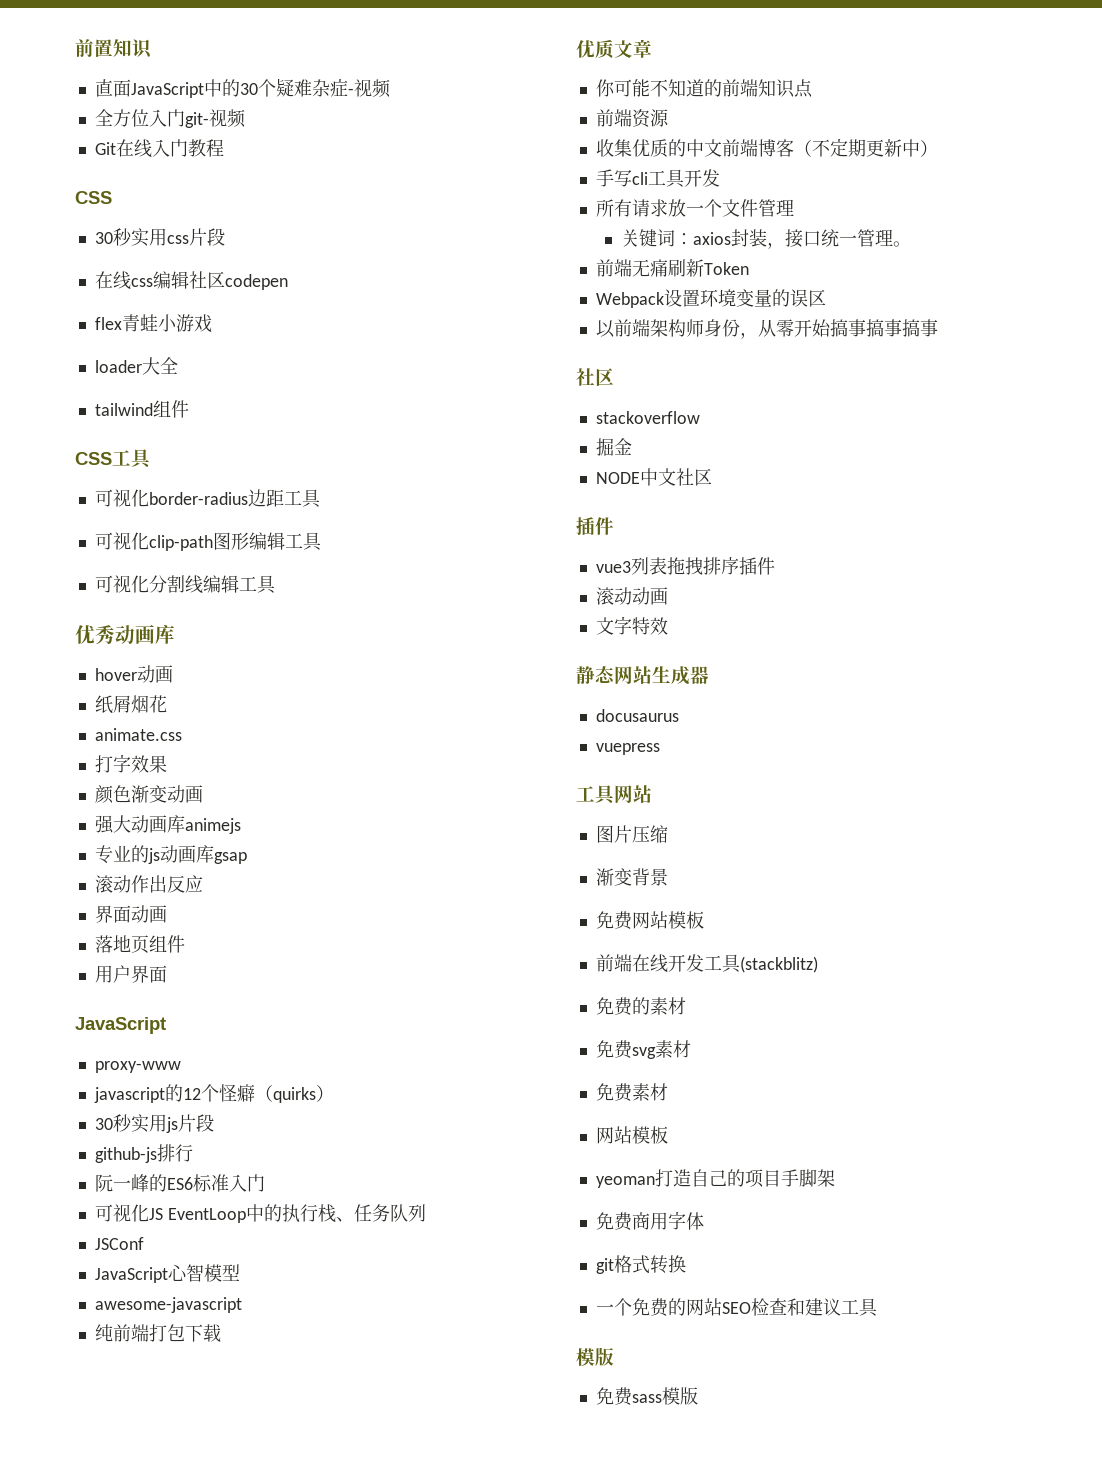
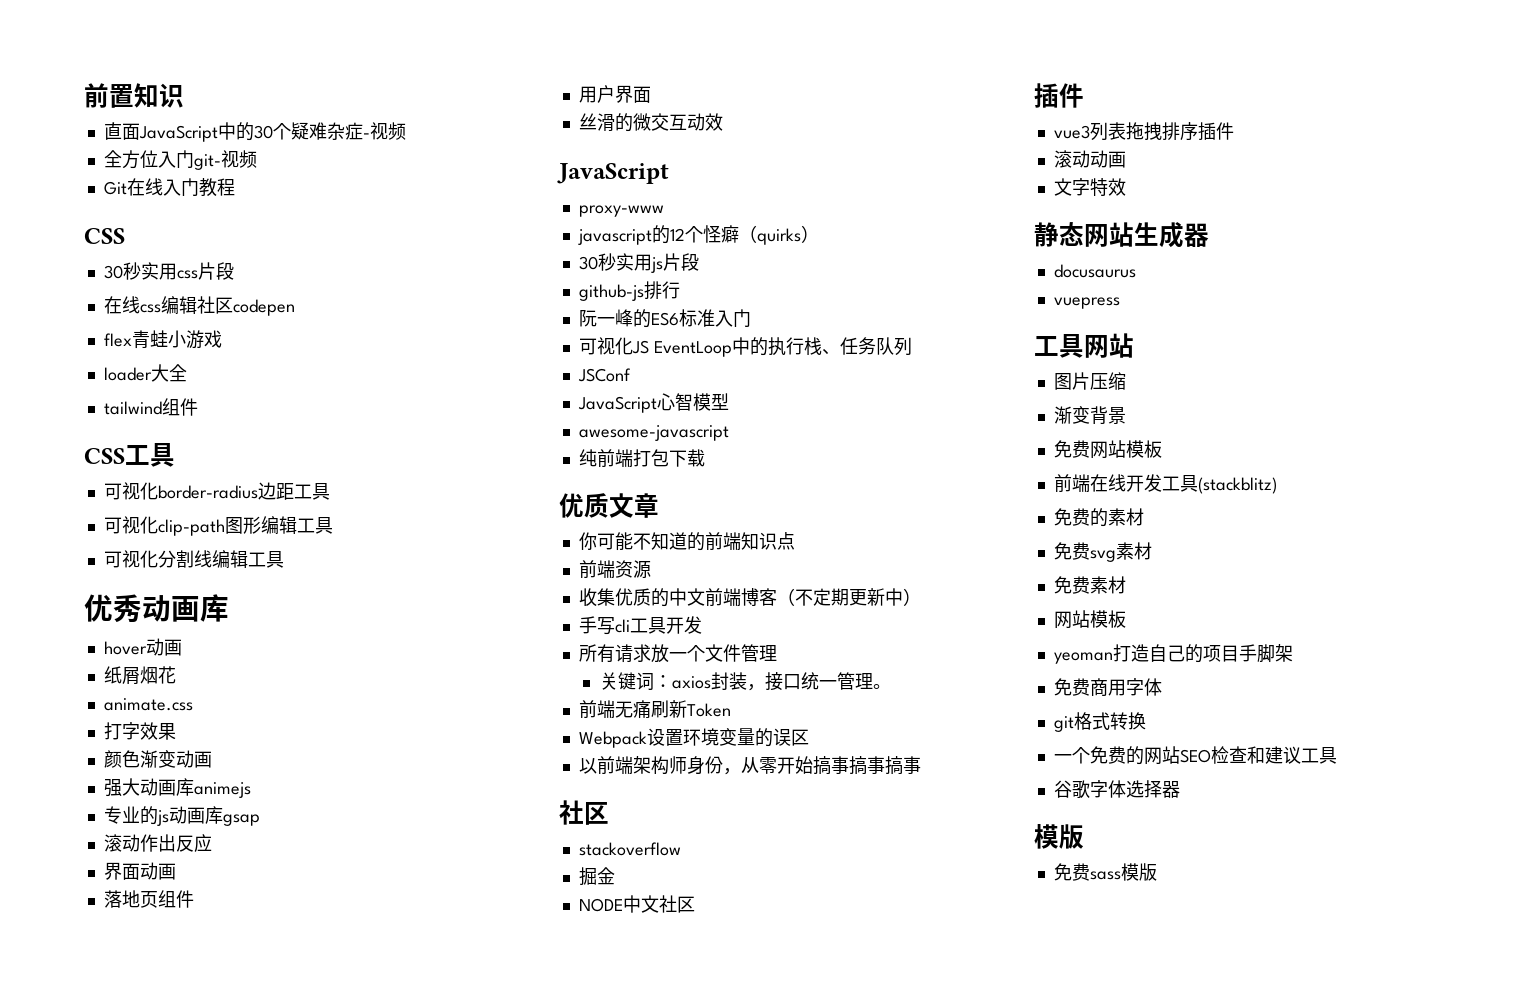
+ 丝滑的微交互动效
+ 谷歌字体选择器

